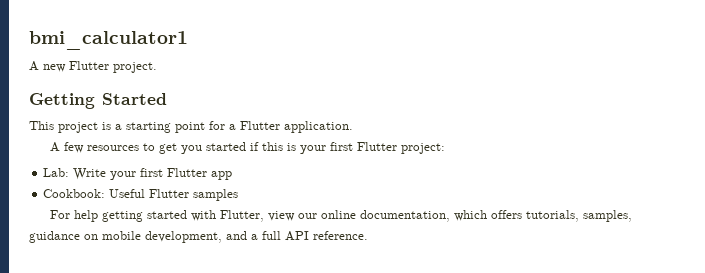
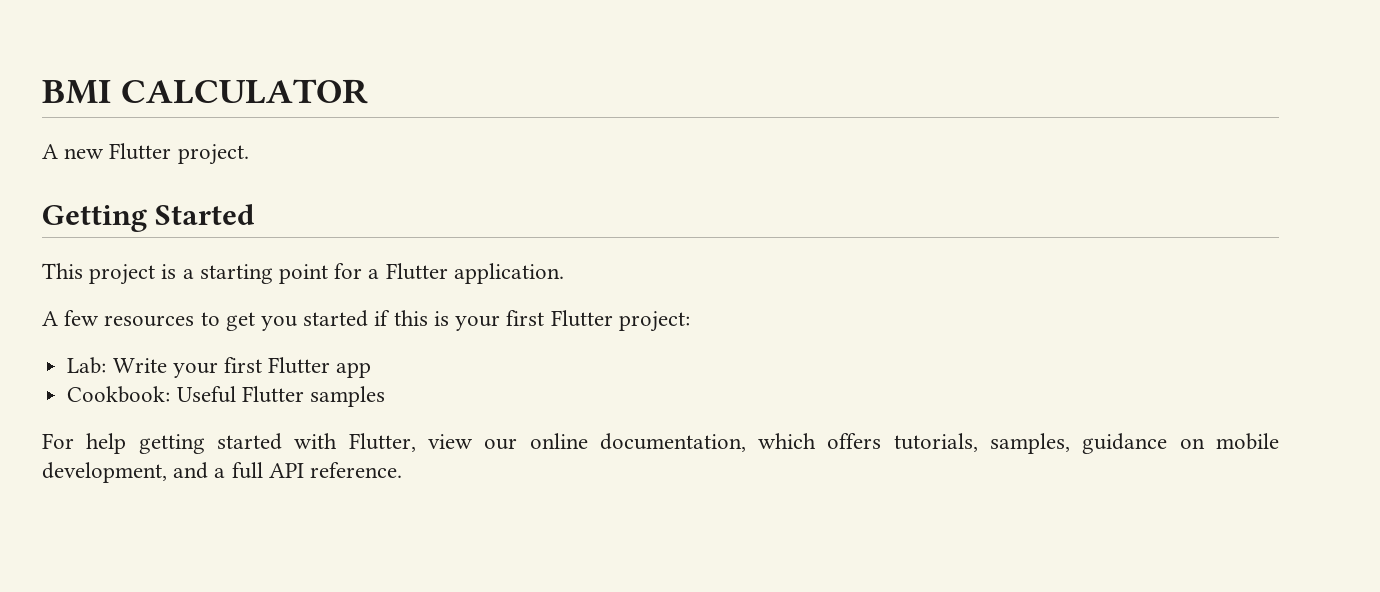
- bmi_calculator1
+ BMI CALCULATOR

